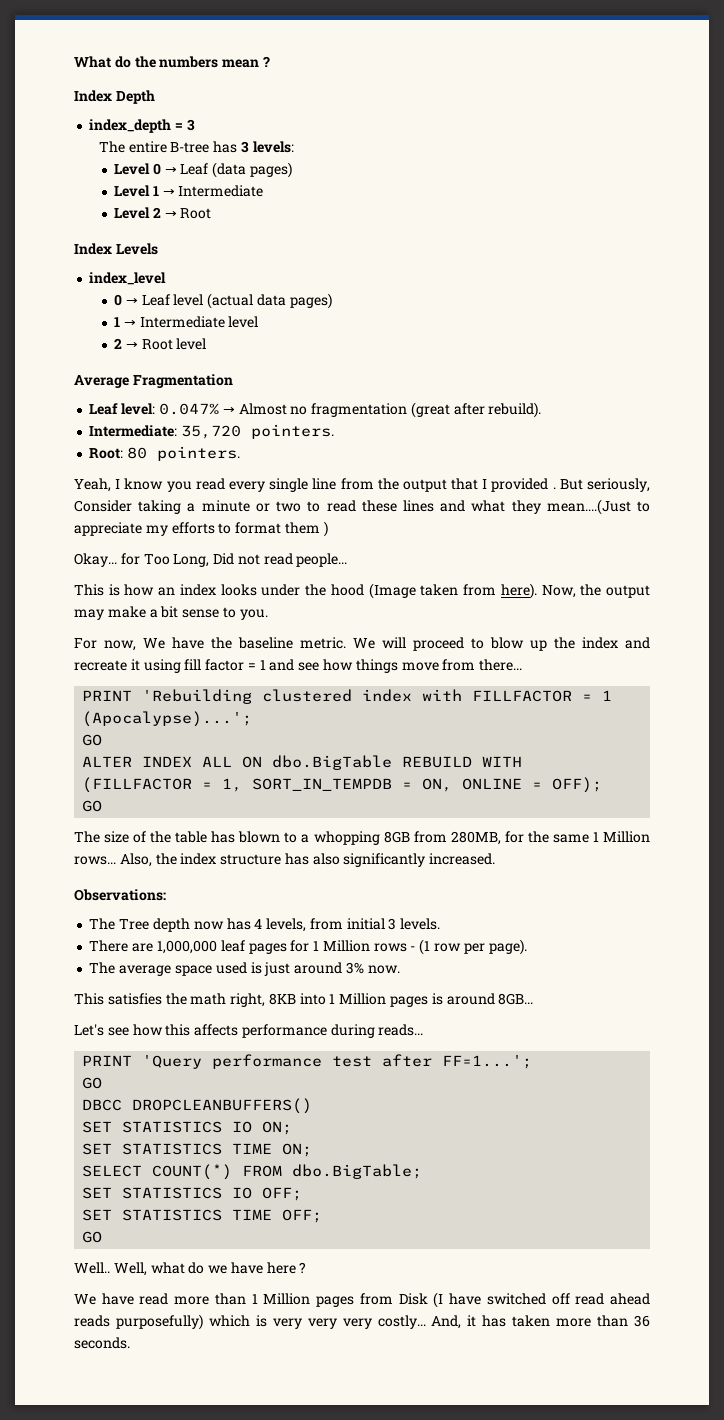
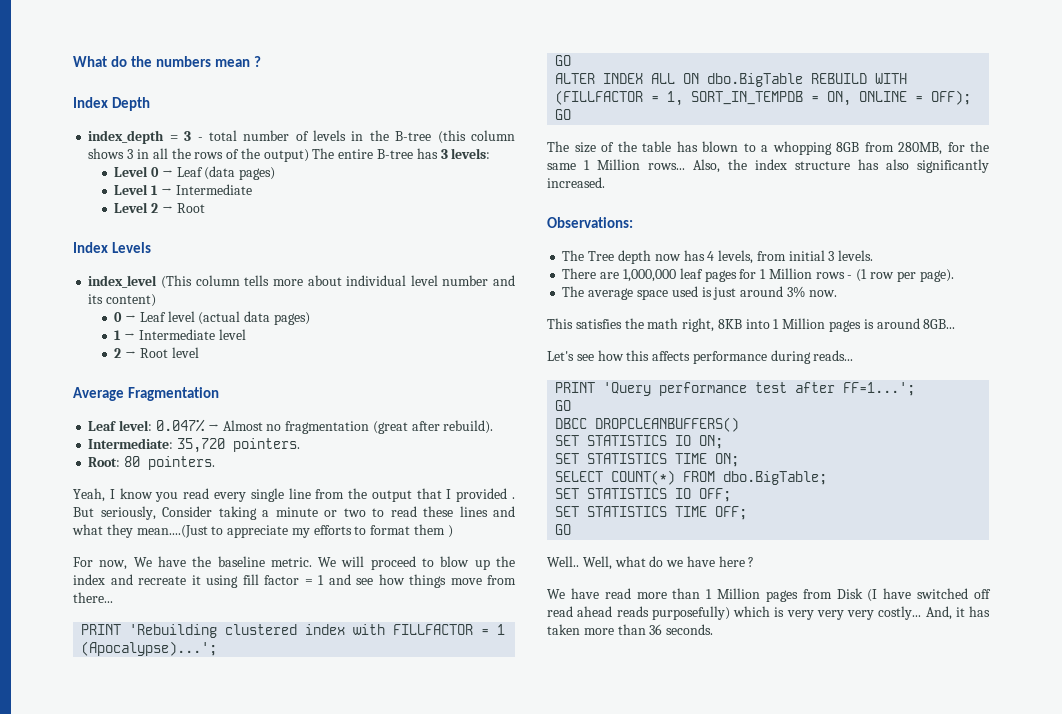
- index_depth = 3
- The entire B-tree has 3 levels:
+ index_depth = 3 - total number of levels in the B-tree (this column shows 3 in all the rows of the output) The entire B-tree has 3 levels:
- index_level
+ index_level (This column tells more about individual level number and its content)
- Okay... for Too Long, Did not read people...
- This is how an index looks under the hood (Image taken from here). Now, the output may make a bit sense to you.

